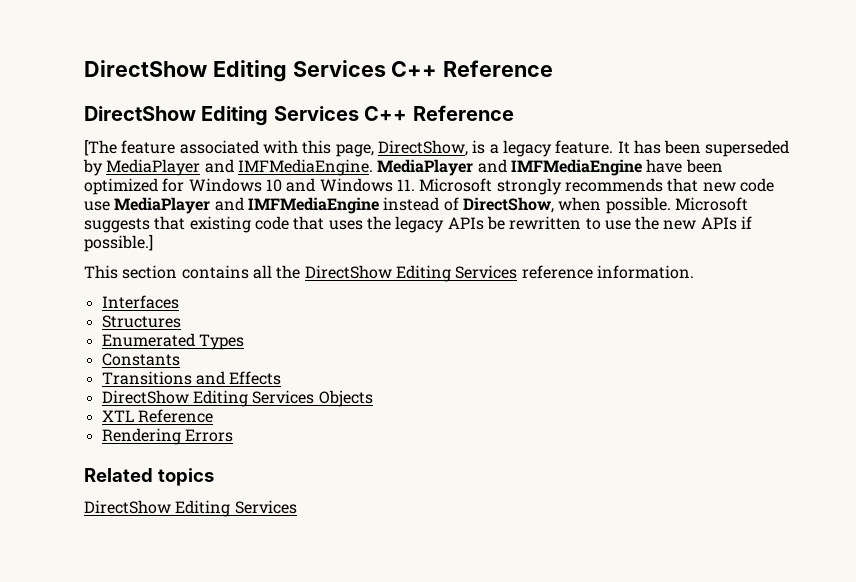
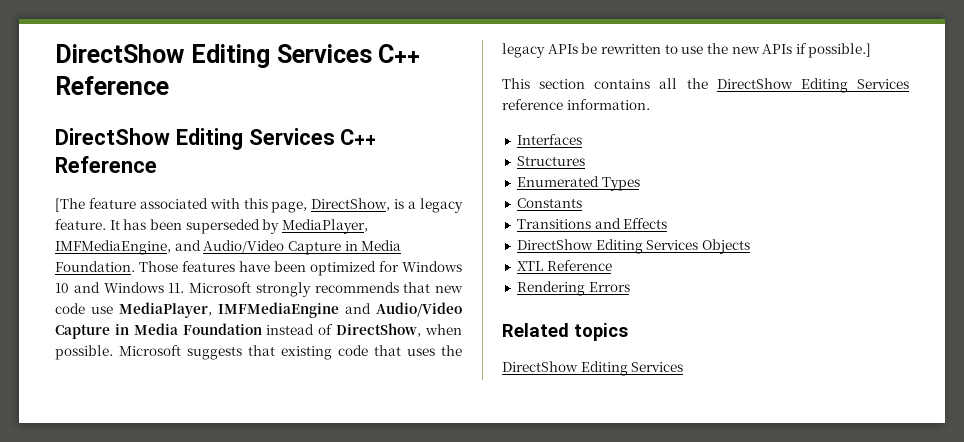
- It has been superseded by MediaPlayer and IMFMediaEngine. MediaPlayer and IMFMediaEngine have been optimized for Windows 10 and Windows 11. Microsoft strongly recommends that new code use MediaPlayer and IMFMediaEngine instead of DirectShow, when possible.
+ It has been superseded by MediaPlayer, IMFMediaEngine, and Audio/Video Capture in Media Foundation. Those features have been optimized for Windows 10 and Windows 11. Microsoft strongly recommends that new code use MediaPlayer, IMFMediaEngine and Audio/Video Capture in Media Foundation instead of DirectShow, when possible.

